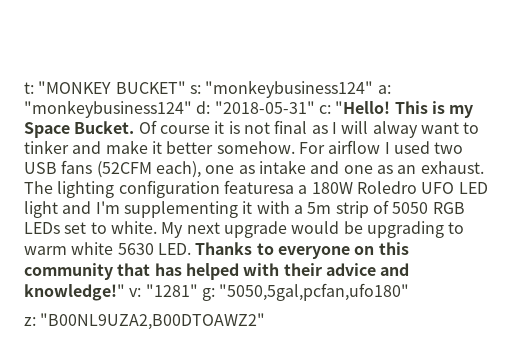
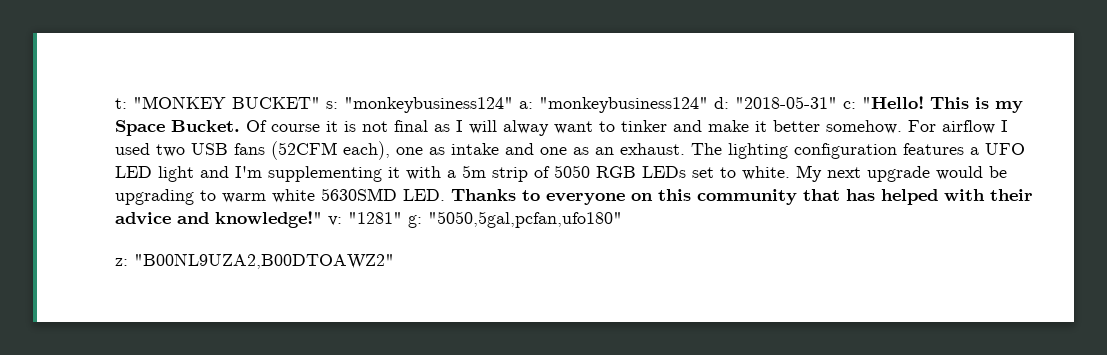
- The lighting configuration featuresa a 180W Roledro UFO LED light and I'm supplementing it with a 5m strip of 5050 RGB LEDs set to white.
+ The lighting configuration features a UFO LED light and I'm supplementing it with a 5m strip of 5050 RGB LEDs set to white.
- My next upgrade would be upgrading to warm white 5630 LED. Thanks to everyone on this community that has helped with their advice and knowledge!" v: "1281" g: "5050,5gal,pcfan,ufo180"
+ My next upgrade would be upgrading to warm white 5630SMD LED. Thanks to everyone on this community that has helped with their advice and knowledge!" v: "1281" g: "5050,5gal,pcfan,ufo180"

